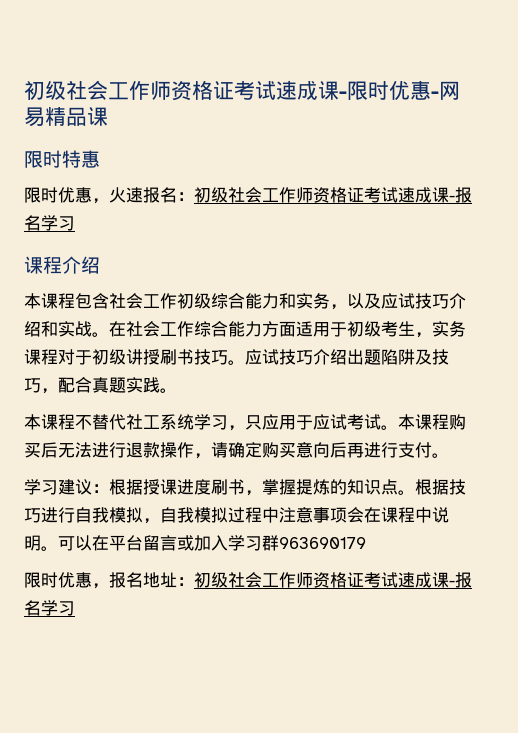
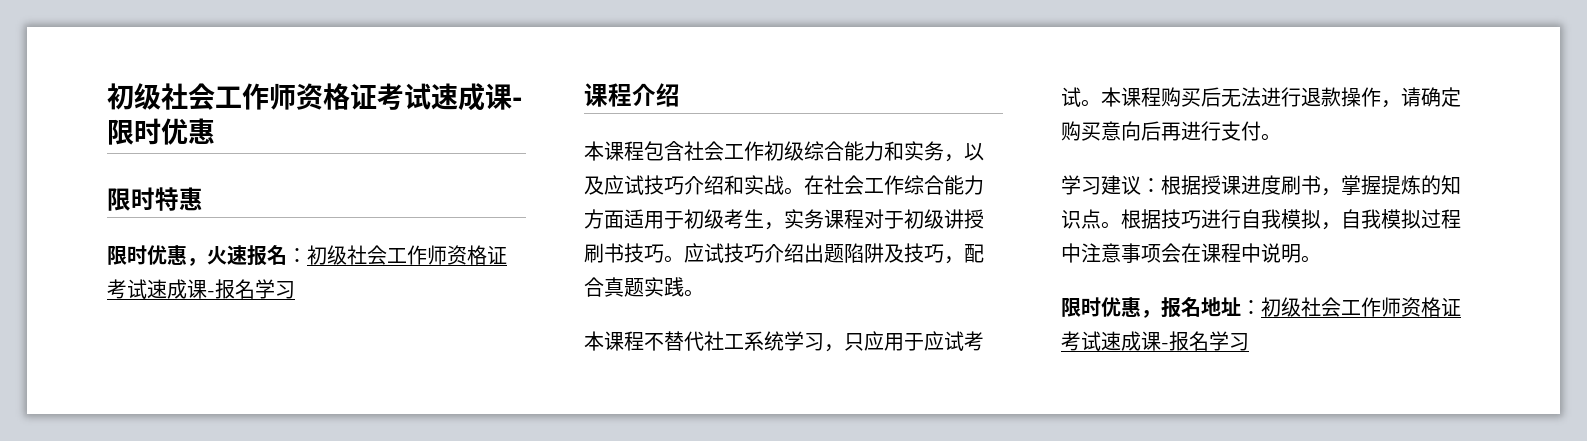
- 初级社会工作师资格证考试速成课-限时优惠-网易精品课
+ 初级社会工作师资格证考试速成课-限时优惠
- 可以在平台留言或加入学习群963690179

